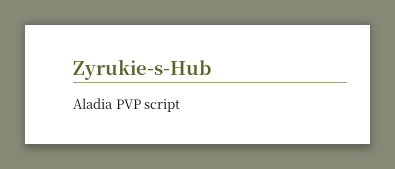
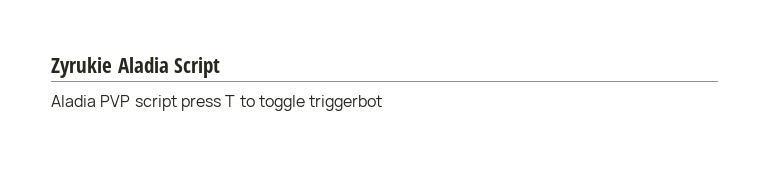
- Zyrukie-s-Hub
+ Zyrukie Aladia Script
- Aladia PVP script
+ Aladia PVP script press T to toggle triggerbot

